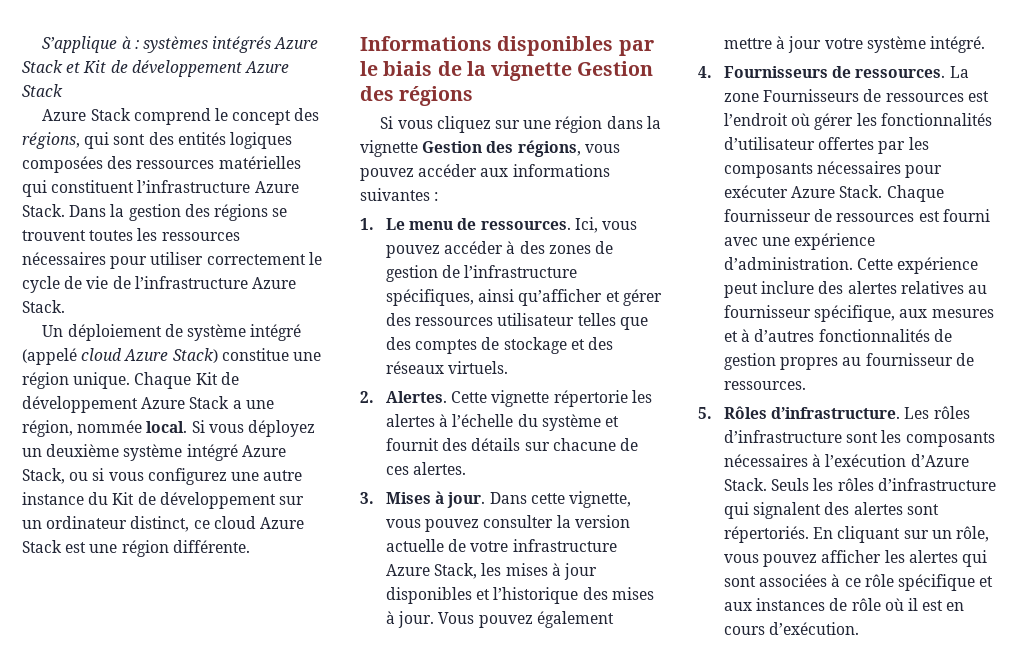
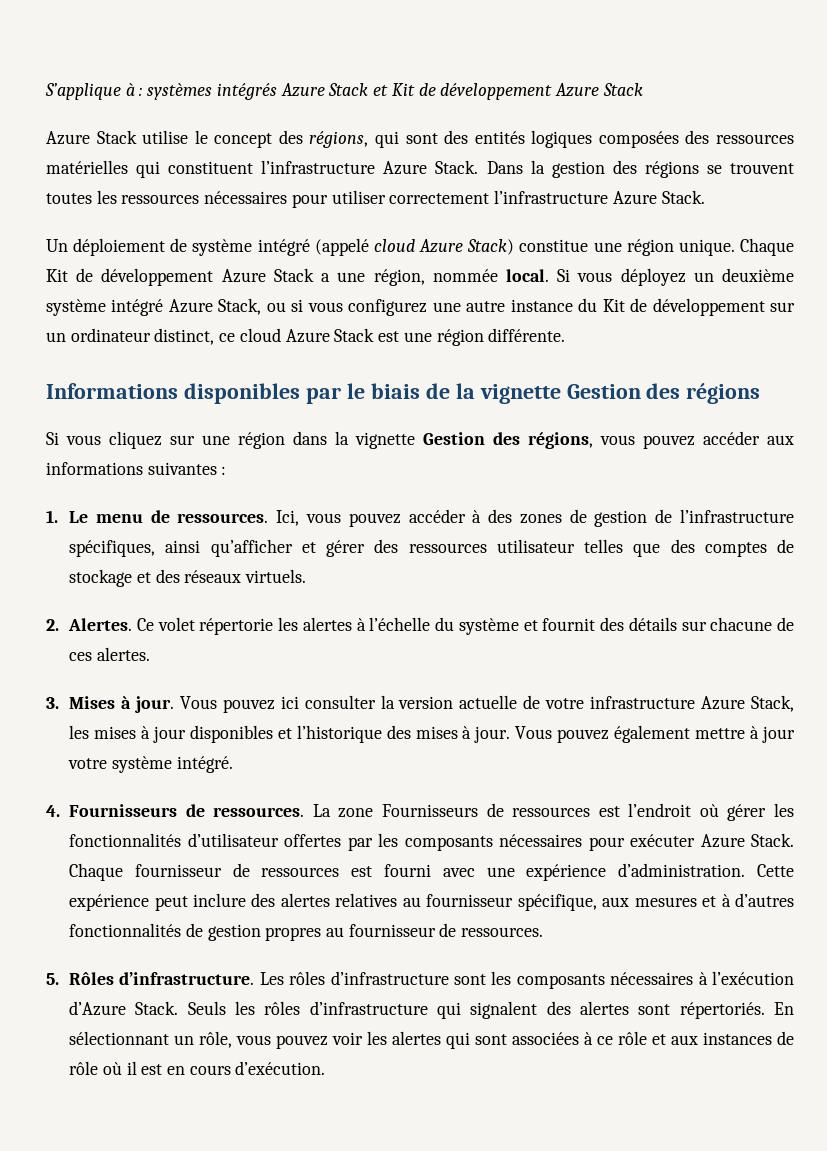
- Azure Stack comprend le concept des régions, qui sont des entités logiques composées des ressources matérielles qui constituent l’infrastructure Azure Stack.
+ Azure Stack utilise le concept des régions, qui sont des entités logiques composées des ressources matérielles qui constituent l’infrastructure Azure Stack.
- Dans la gestion des régions se trouvent toutes les ressources nécessaires pour utiliser correctement le cycle de vie de l’infrastructure Azure Stack.
+ Dans la gestion des régions se trouvent toutes les ressources nécessaires pour utiliser correctement l’infrastructure Azure Stack.
- Cette vignette répertorie les alertes à l’échelle du système et fournit des détails sur chacune de ces alertes.
+ Ce volet répertorie les alertes à l’échelle du système et fournit des détails sur chacune de ces alertes.
- Dans cette vignette, vous pouvez consulter la version actuelle de votre infrastructure Azure Stack, les mises à jour disponibles et l’historique des mises à jour.
+ Vous pouvez ici consulter la version actuelle de votre infrastructure Azure Stack, les mises à jour disponibles et l’historique des mises à jour.
- En cliquant sur un rôle, vous pouvez afficher les alertes qui sont associées à ce rôle spécifique et aux instances de rôle où il est en cours d’exécution.
+ En sélectionnant un rôle, vous pouvez voir les alertes qui sont associées à ce rôle et aux instances de rôle où il est en cours d’exécution.

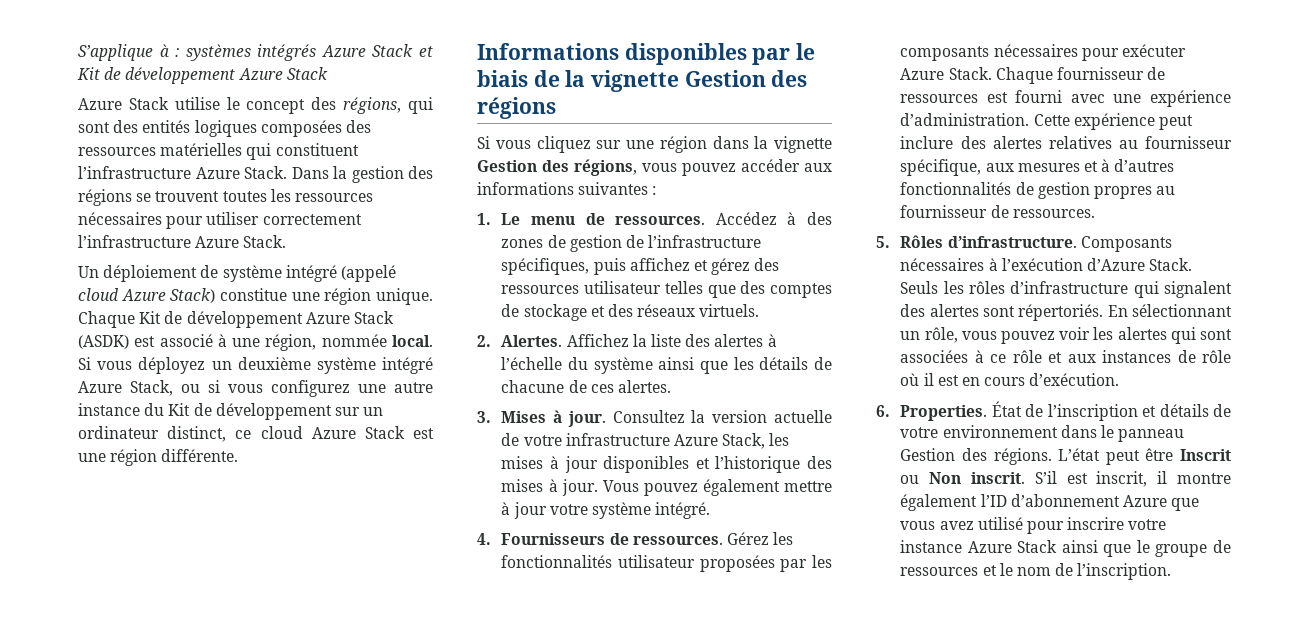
- Chaque Kit de développement Azure Stack a une région, nommée local.
+ Chaque Kit de développement Azure Stack (ASDK) est associé à une région, nommée local.
- Ici, vous pouvez accéder à des zones de gestion de l’infrastructure spécifiques, ainsi qu’afficher et gérer des ressources utilisateur telles que des comptes de stockage et des réseaux virtuels.
+ Accédez à des zones de gestion de l’infrastructure spécifiques, puis affichez et gérez des ressources utilisateur telles que des comptes de stockage et des réseaux virtuels.
- Ce volet répertorie les alertes à l’échelle du système et fournit des détails sur chacune de ces alertes.
+ Affichez la liste des alertes à l’échelle du système ainsi que les détails de chacune de ces alertes.
- Vous pouvez ici consulter la version actuelle de votre infrastructure Azure Stack, les mises à jour disponibles et l’historique des mises à jour.
+ Consultez la version actuelle de votre infrastructure Azure Stack, les mises à jour disponibles et l’historique des mises à jour.
- La zone Fournisseurs de ressources est l’endroit où gérer les fonctionnalités d’utilisateur offertes par les composants nécessaires pour exécuter Azure Stack.
+ Gérez les fonctionnalités utilisateur proposées par les composants nécessaires pour exécuter Azure Stack.
- Les rôles d’infrastructure sont les composants nécessaires à l’exécution d’Azure Stack.
+ Composants nécessaires à l’exécution d’Azure Stack.
+ 6. Properties. État de l’inscription et détails de votre environnement dans le panneau Gestion des régions. L’état peut être Inscrit ou Non inscrit. S’il est inscrit, il montre également l’ID d’abonnement Azure que vous avez utilisé pour inscrire votre instance Azure Stack ainsi que le groupe de ressources et le nom de l’inscription.

